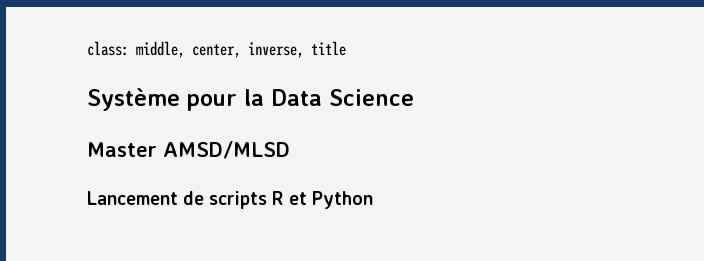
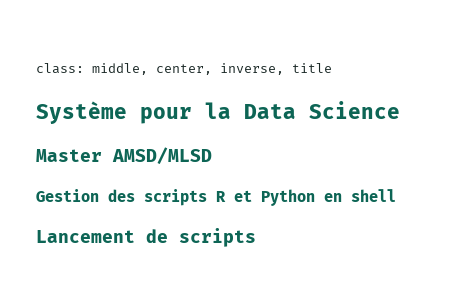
- Lancement de scripts R et Python
+ Gestion des scripts R et Python en shell
+ Lancement de scripts

